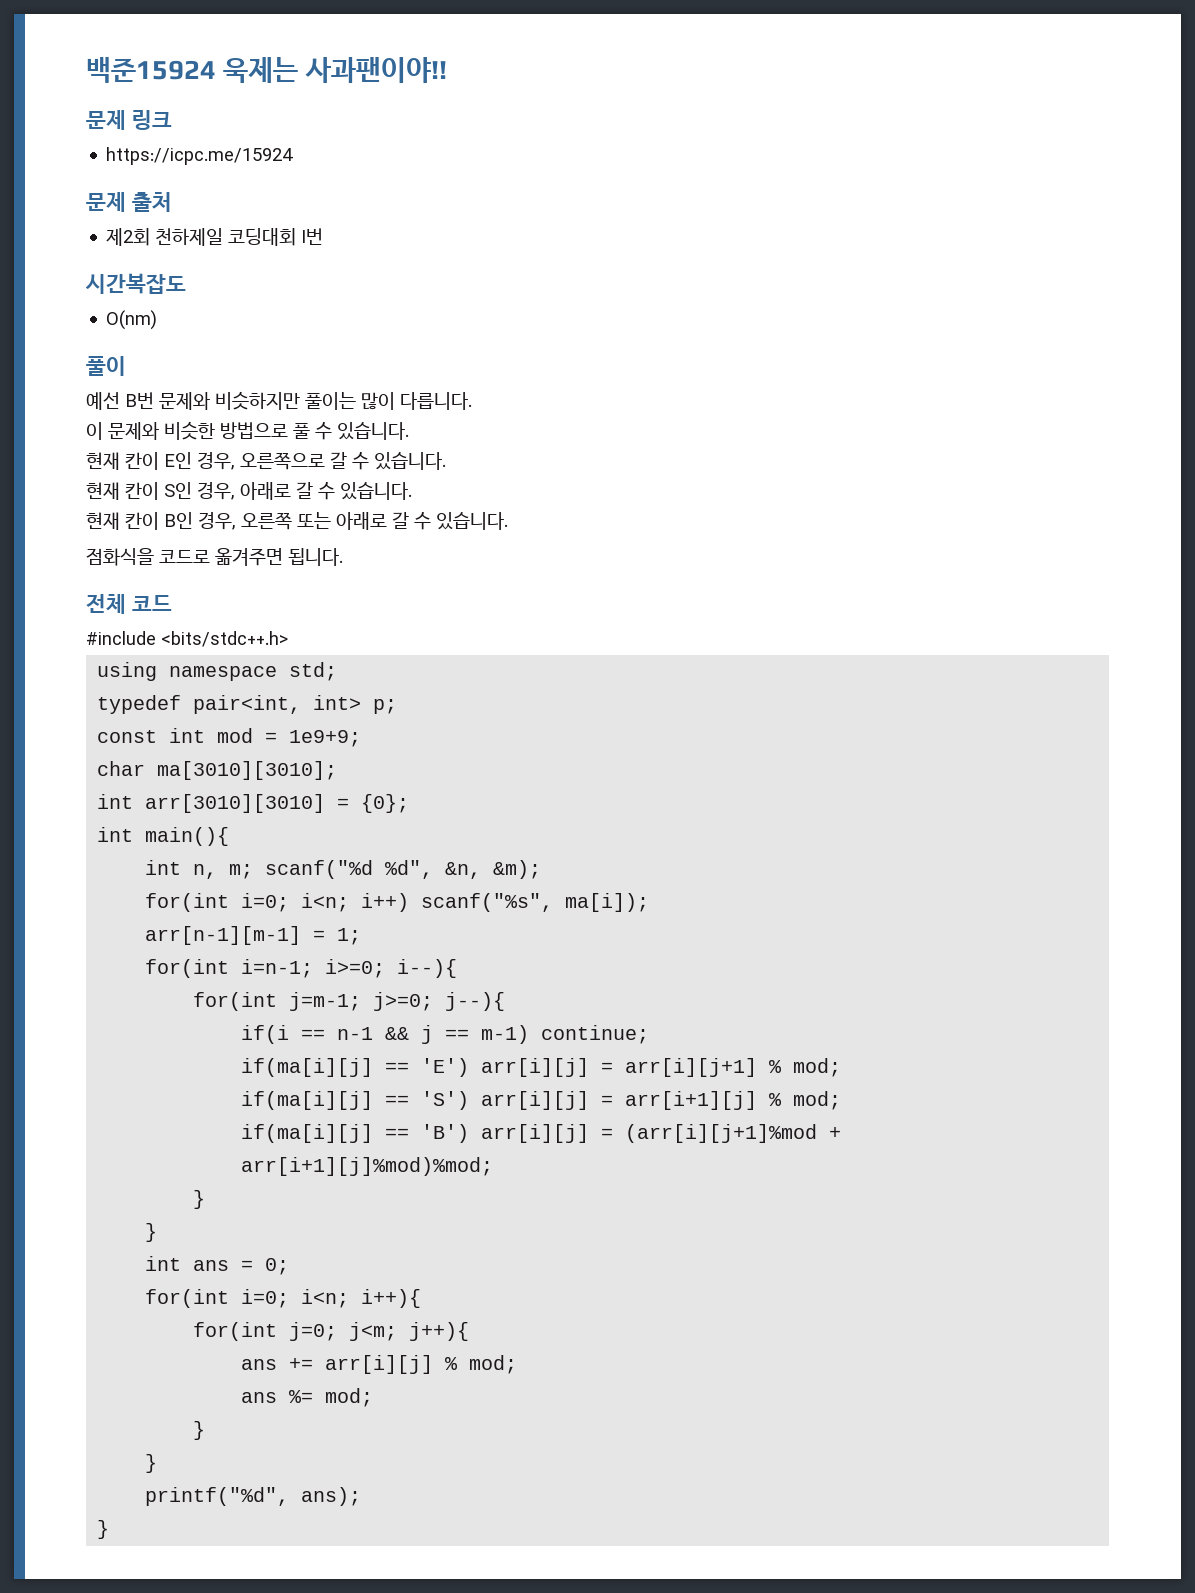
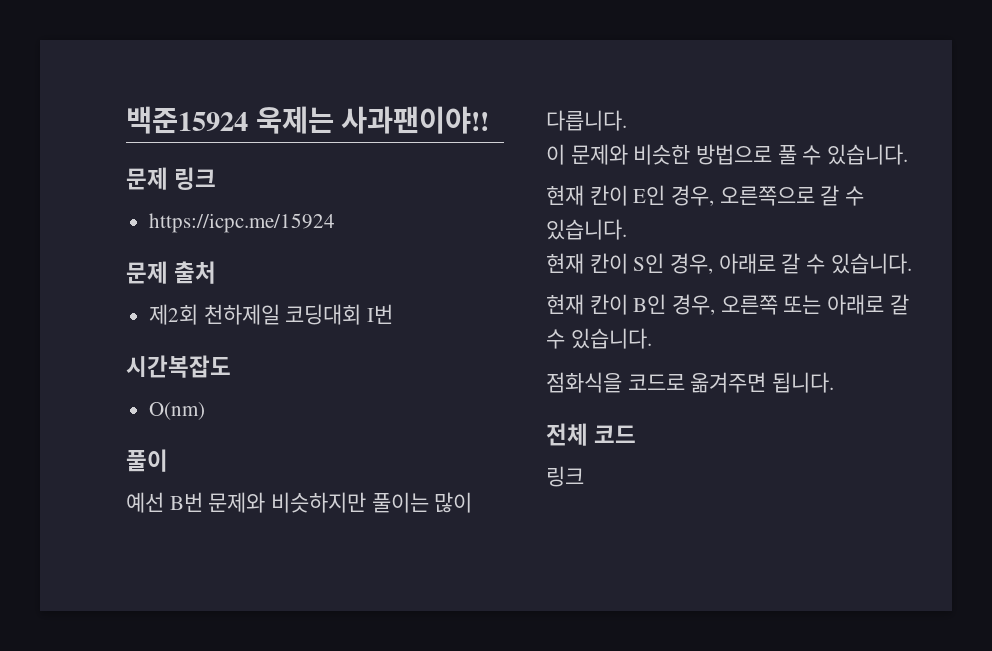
  전체 코드
- #include <bits/stdc++.h>
- using namespace std;
- typedef pair<int, int> p;
- const int mod = 1e9+9;
- char ma[3010][3010];
- int arr[3010][3010] = {0};
- int main(){
- int n, m; scanf("%d %d", &n, &m);
- for(int i=0; i<n; i++) scanf("%s", ma[i]);
- arr[n-1][m-1] = 1;
- for(int i=n-1; i>=0; i--){
- for(int j=m-1; j>=0; j--){
- if(i == n-1 && j == m-1) continue;
- if(ma[i][j] == 'E') arr[i][j] = arr[i][j+1] % mod;
- if(ma[i][j] == 'S') arr[i][j] = arr[i+1][j] % mod;
- if(ma[i][j] == 'B') arr[i][j] = (arr[i][j+1]%mod + arr[i+1][j]%mod)%mod;
- }
- }
- int ans = 0;
- for(int i=0; i<n; i++){
- for(int j=0; j<m; j++){
- ans += arr[i][j] % mod;
- ans %= mod;
- }
- }
- printf("%d", ans);
- }
+ 링크

